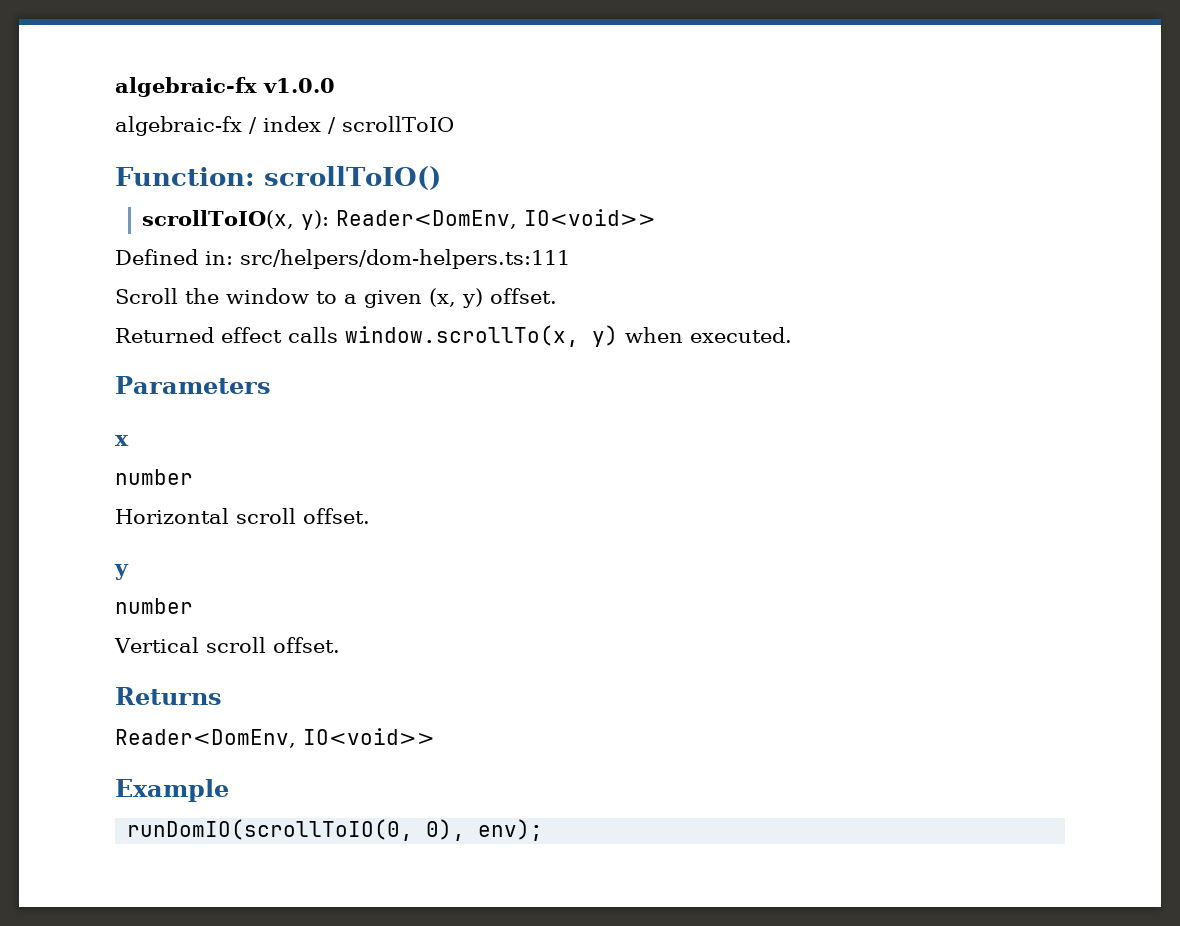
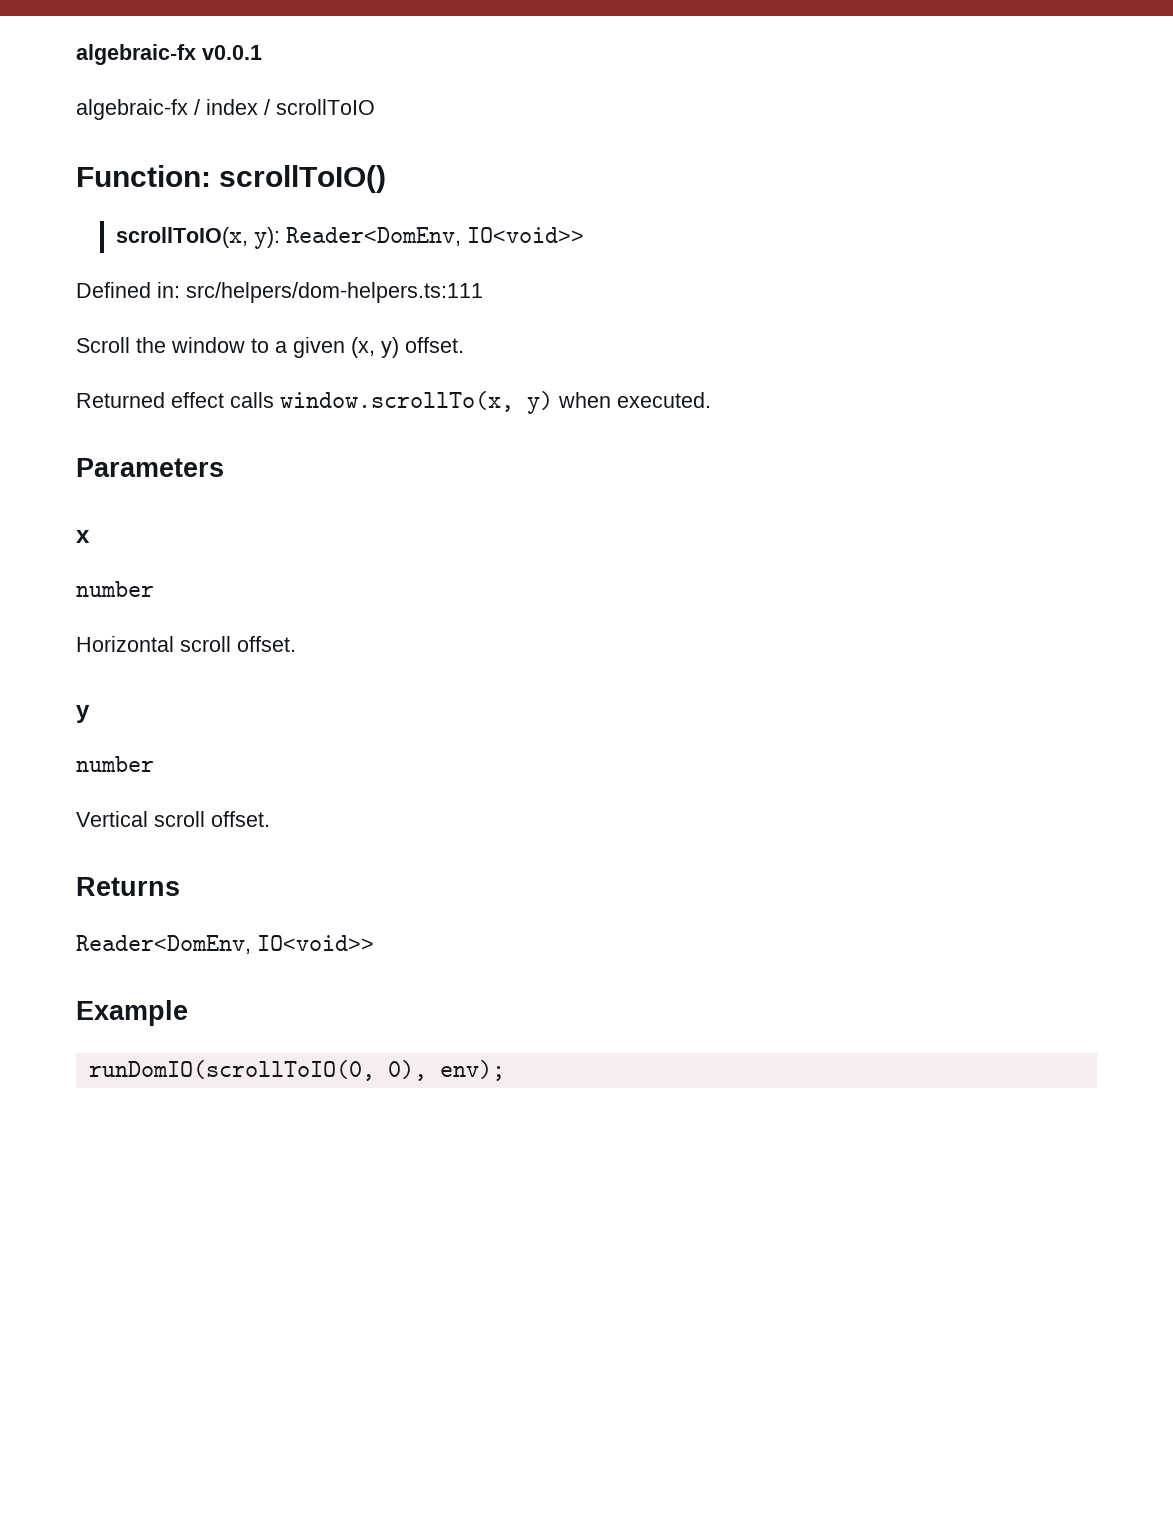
- algebraic-fx v1.0.0
+ algebraic-fx v0.0.1

